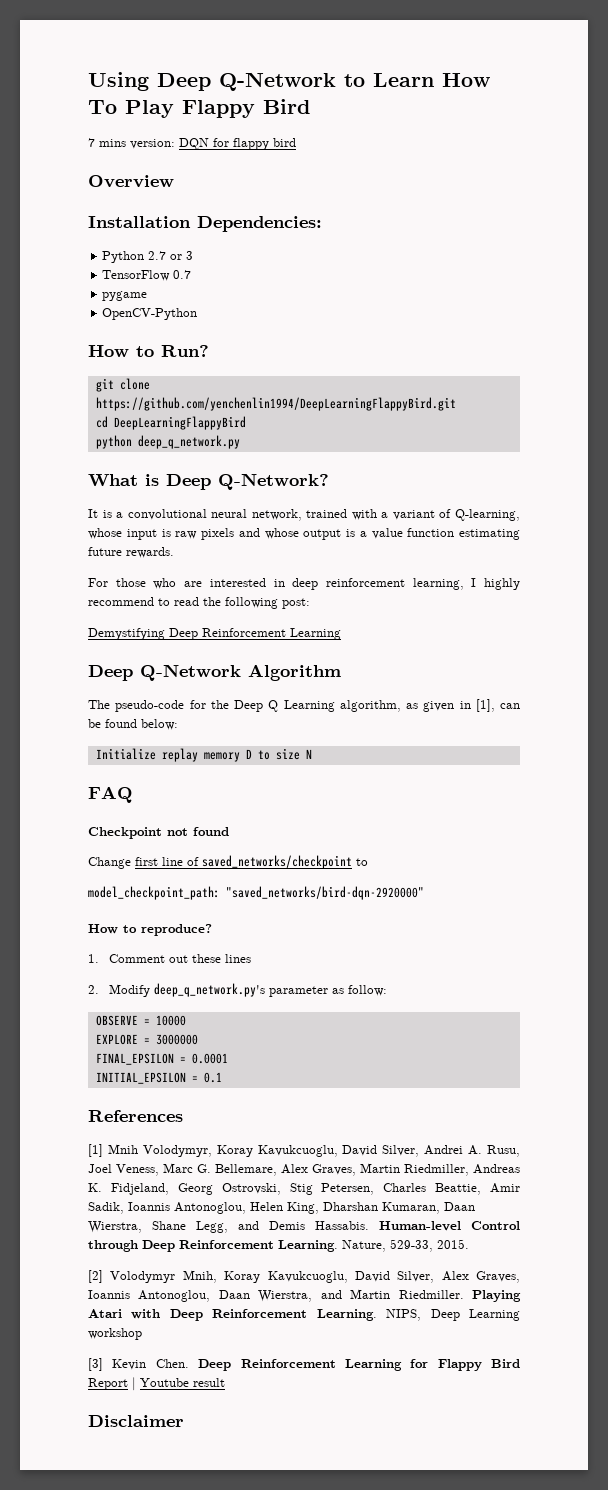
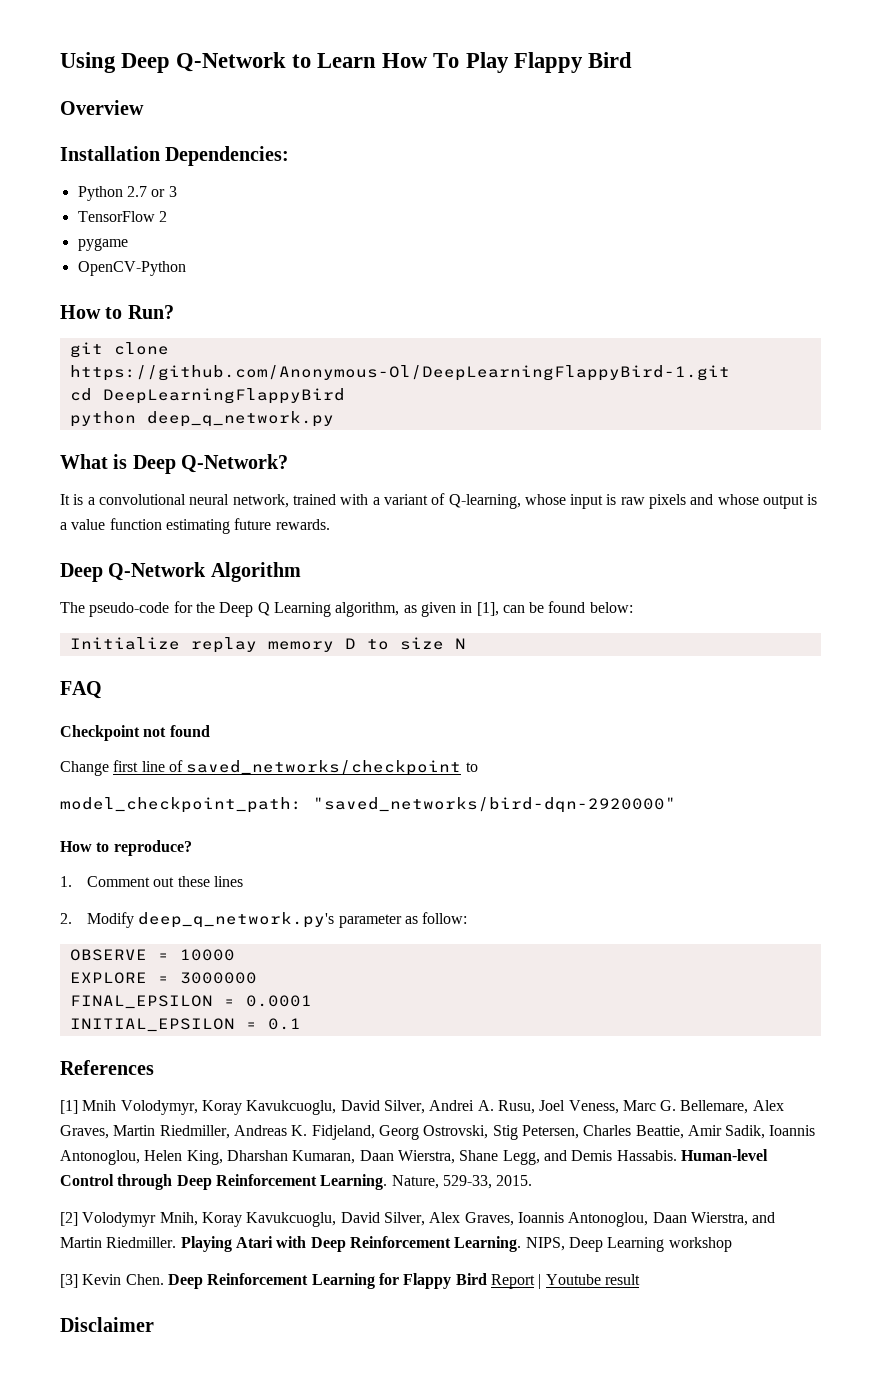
- 7 mins version: DQN for flappy bird
- TensorFlow 0.7
+ TensorFlow 2
- git clone https://github.com/yenchenlin1994/DeepLearningFlappyBird.git
+ git clone https://github.com/Anonymous-Ol/DeepLearningFlappyBird-1.git
- For those who are interested in deep reinforcement learning, I highly recommend to read the following post:
- Demystifying Deep Reinforcement Learning

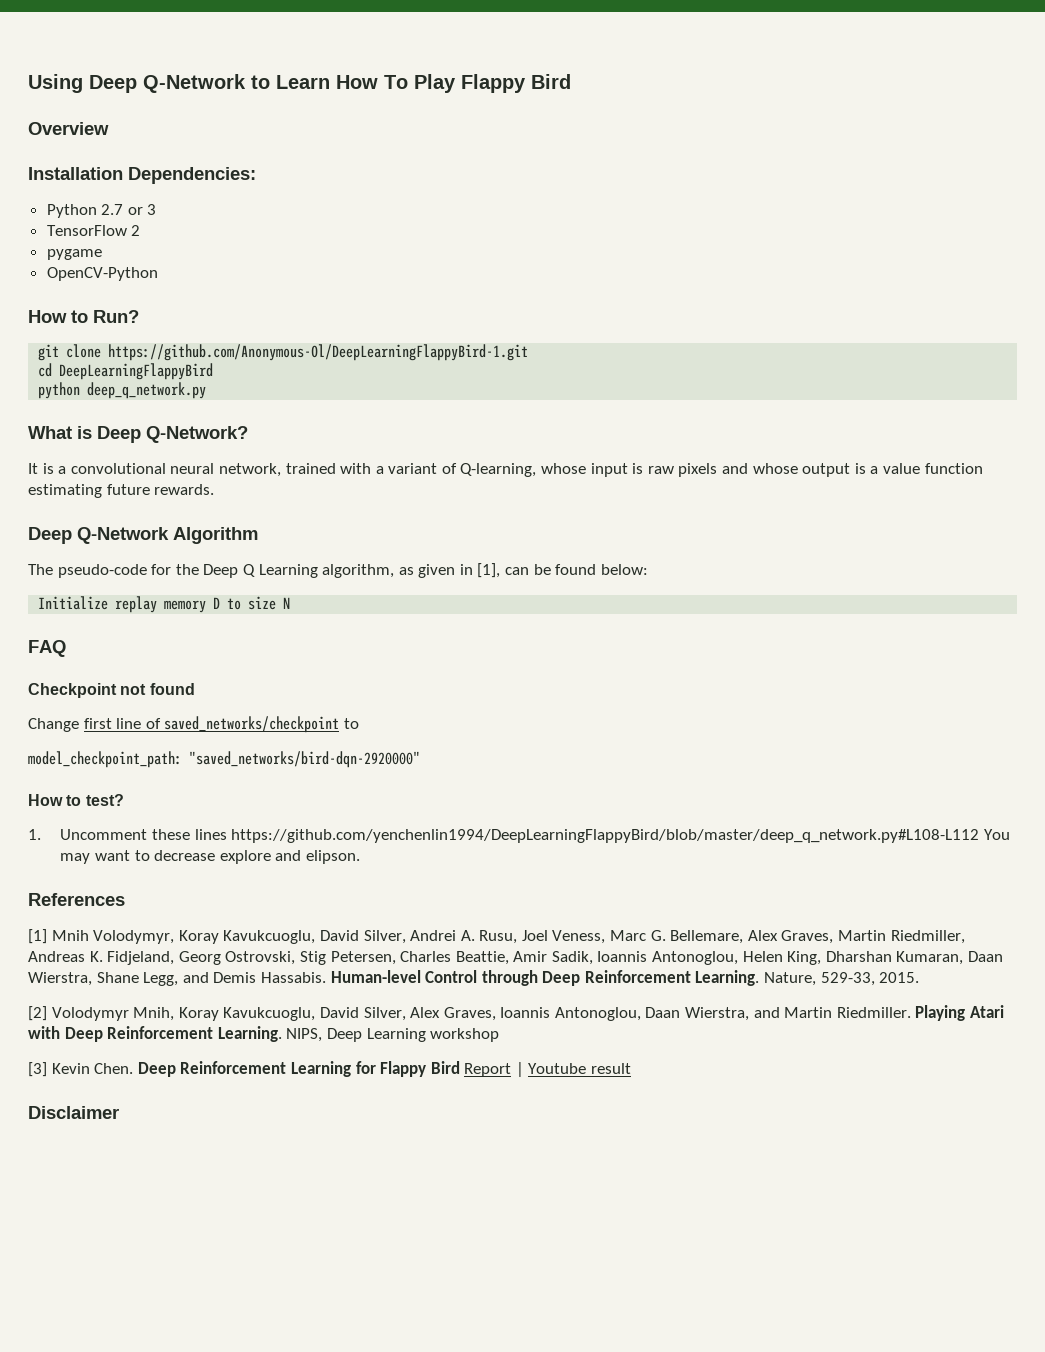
- How to reproduce?
+ How to test?
- 1. Comment out these lines
- 2. Modify deep_q_network.py's parameter as follow:
- OBSERVE = 10000
- EXPLORE = 3000000
- FINAL_EPSILON = 0.0001
- INITIAL_EPSILON = 0.1
+ 1. Uncomment these lines https://github.com/yenchenlin1994/DeepLearningFlappyBird/blob/master/deep_q_network.py#L108-L112 You may want to decrease explore and elipson.

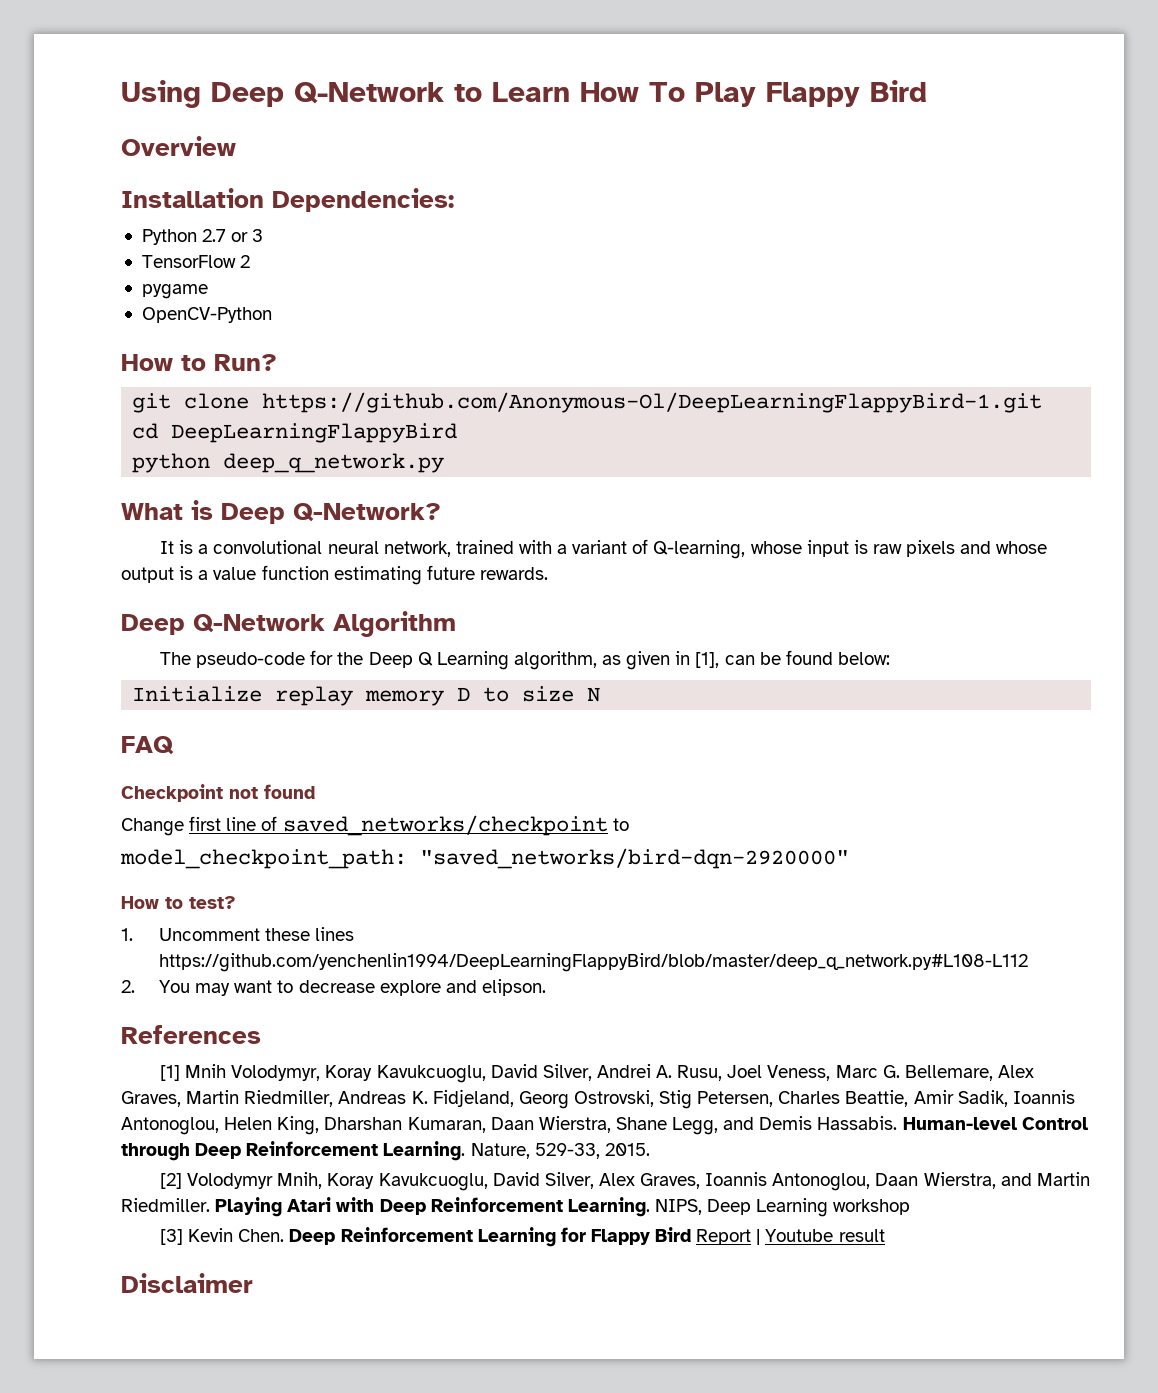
- 1. Uncomment these lines https://github.com/yenchenlin1994/DeepLearningFlappyBird/blob/master/deep_q_network.py#L108-L112 You may want to decrease explore and elipson.
+ 1. Uncomment these lines https://github.com/yenchenlin1994/DeepLearningFlappyBird/blob/master/deep_q_network.py#L108-L112
+ 2. You may want to decrease explore and elipson.

